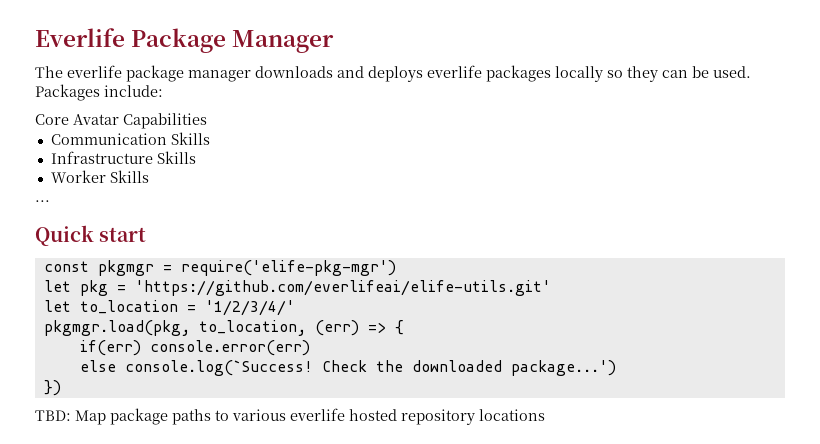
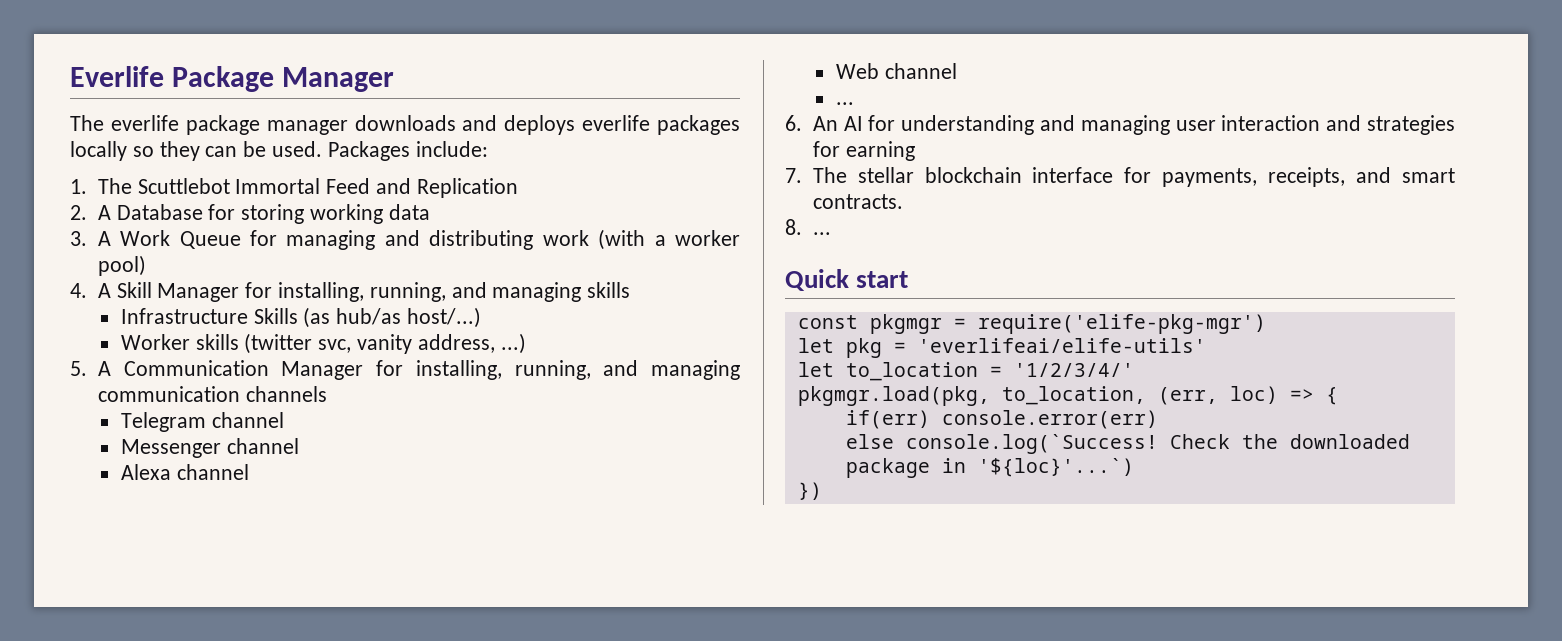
- Core Avatar Capabilities
- Communication Skills
- Infrastructure Skills
- Worker Skills
+ 1. The Scuttlebot Immortal Feed and Replication
+ 2. A Database for storing working data
+ 3. A Work Queue for managing and distributing work (with a worker pool)
+ 4. A Skill Manager for installing, running, and managing skills
+ Infrastructure Skills (as hub/as host/...)
+ Worker skills (twitter svc, vanity address, ...)
+ 5. A Communication Manager for installing, running, and managing communication channels
+ Telegram channel
+ Messenger channel
+ Alexa channel
+ Web channel
  ...
+ 6. An AI for understanding and managing user interaction and strategies for earning
+ 7. The stellar blockchain interface for payments, receipts, and smart contracts.
+ 8. ...
- let pkg = 'https://github.com/everlifeai/elife-utils.git'
+ let pkg = 'everlifeai/elife-utils'
- pkgmgr.load(pkg, to_location, (err) => {
+ pkgmgr.load(pkg, to_location, (err, loc) => {
- Check the downloaded package...')
+ Check the downloaded package in '${loc}'...`)
  })
- TBD: Map package paths to various everlife hosted repository locations

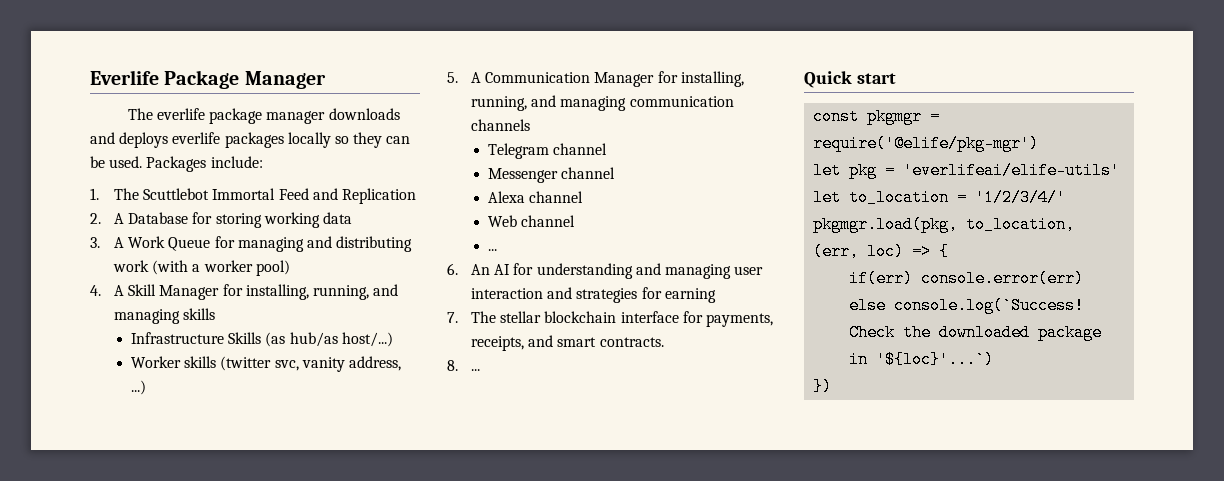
- const pkgmgr = require('elife-pkg-mgr')
+ const pkgmgr = require('@elife/pkg-mgr')

